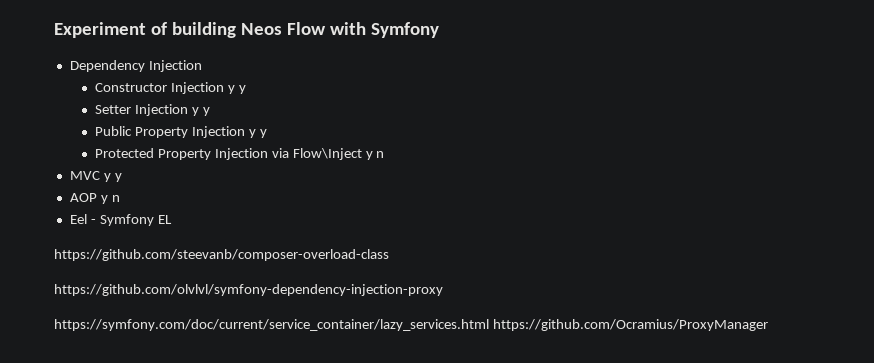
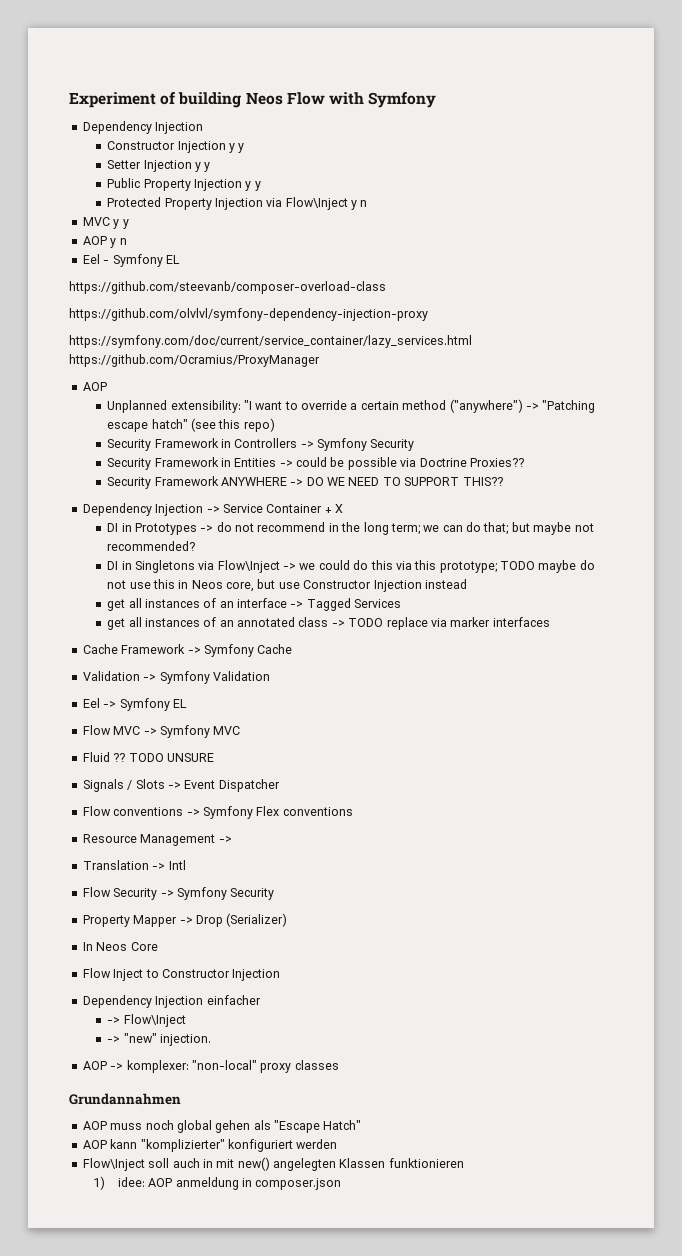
  https://symfony.com/doc/current/service_container/lazy_services.html https://github.com/Ocramius/ProxyManager
+ AOP
+ Unplanned extensibility: "I want to override a certain method ("anywhere") -> "Patching escape hatch" (see this repo)
+ Security Framework in Controllers -> Symfony Security
+ Security Framework in Entities -> could be possible via Doctrine Proxies??
+ Security Framework ANYWHERE -> DO WE NEED TO SUPPORT THIS??
+ Dependency Injection -> Service Container + X
+ DI in Prototypes -> do not recommend in the long term; we can do that; but maybe not recommended?
+ DI in Singletons via Flow\Inject -> we could do this via this prototype; TODO maybe do not use this in Neos core, but use Constructor Injection instead
+ get all instances of an interface -> Tagged Services
+ get all instances of an annotated class -> TODO replace via marker interfaces
+ Cache Framework -> Symfony Cache
+ Validation -> Symfony Validation
+ Eel -> Symfony EL
+ Flow MVC -> Symfony MVC
+ Fluid ?? TODO UNSURE
+ Signals / Slots -> Event Dispatcher
+ Flow conventions -> Symfony Flex conventions
+ Resource Management ->
+ Translation -> Intl
+ Flow Security -> Symfony Security
+ Property Mapper -> Drop (Serializer)
+ In Neos Core
+ Flow Inject to Constructor Injection
+ Dependency Injection einfacher
+ -> Flow\Inject
+ -> "new" injection.
+ AOP -> komplexer: "non-local" proxy classes
+ Grundannahmen
+ AOP muss noch global gehen als "Escape Hatch"
+ AOP kann "komplizierter" konfiguriert werden
+ Flow\Inject soll auch in mit new() angelegten Klassen funktionieren
+ 1) idee: AOP anmeldung in composer.json

